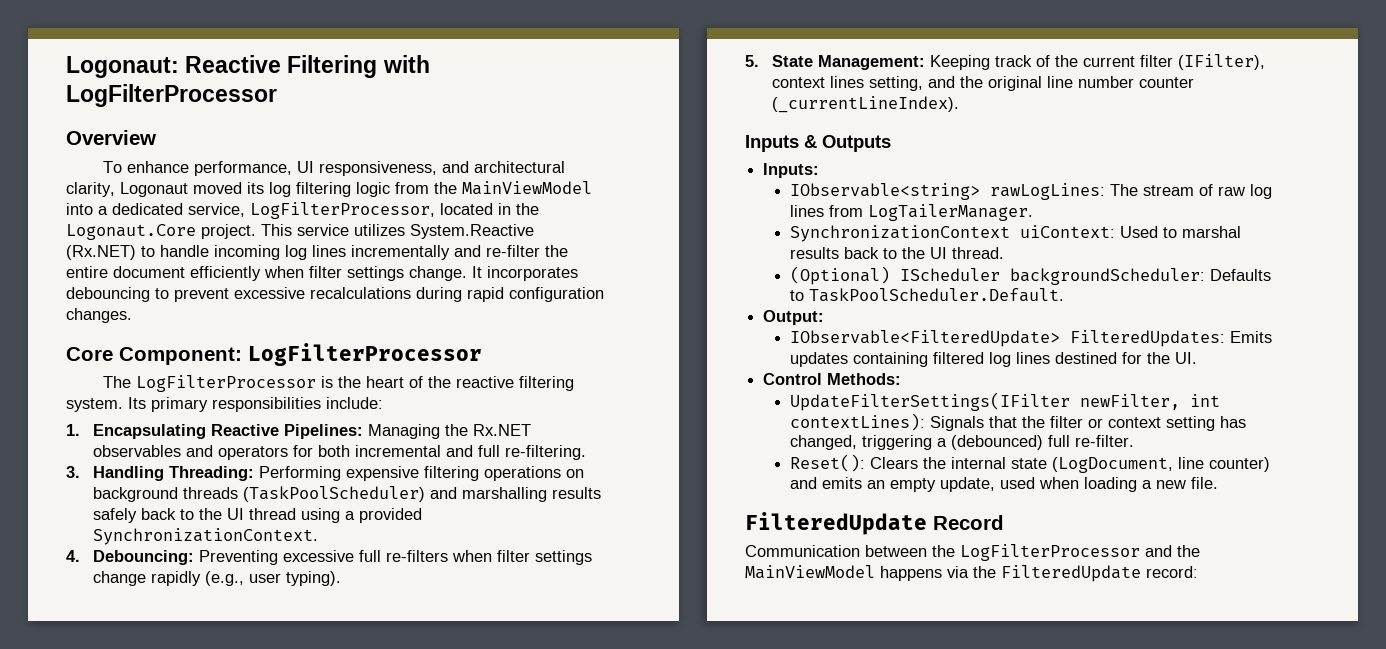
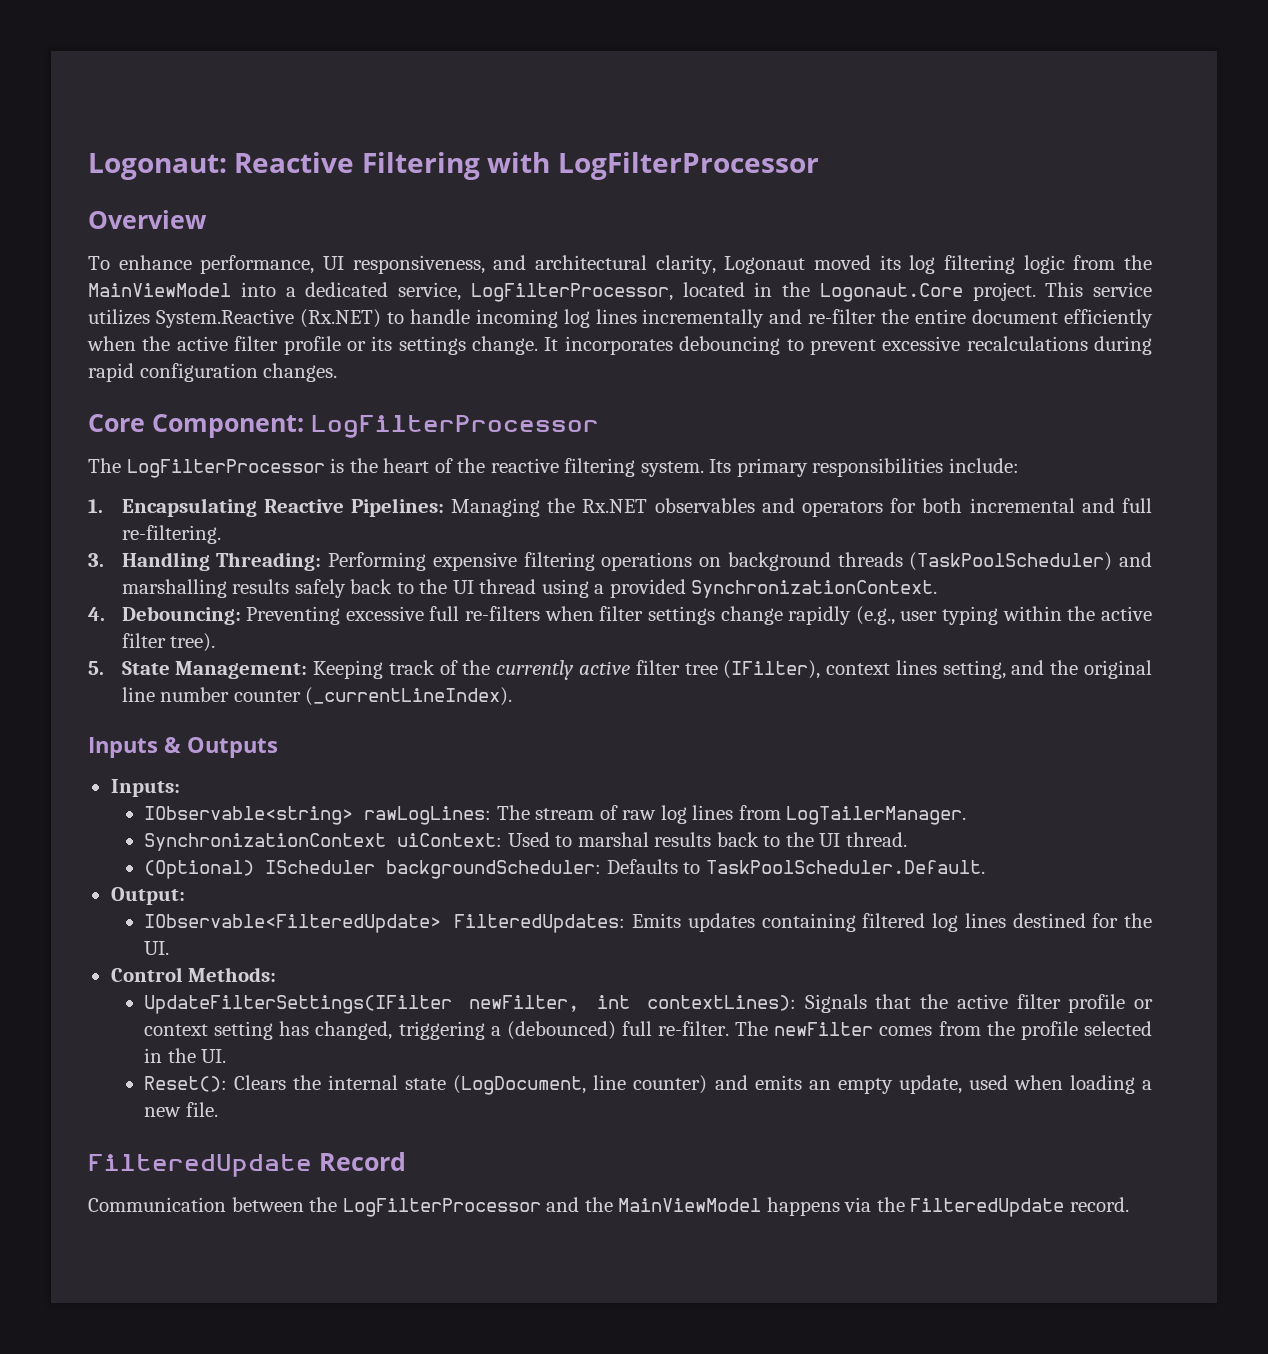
- This service utilizes System.Reactive (Rx.NET) to handle incoming log lines incrementally and re-filter the entire document efficiently when filter settings change.
+ This service utilizes System.Reactive (Rx.NET) to handle incoming log lines incrementally and re-filter the entire document efficiently when the active filter profile or its settings change.
- 4. Debouncing: Preventing excessive full re-filters when filter settings change rapidly (e.g., user typing).
+ 4. Debouncing: Preventing excessive full re-filters when filter settings change rapidly (e.g., user typing within the active filter tree).
- 5. State Management: Keeping track of the current filter (IFilter), context lines setting, and the original line number counter (_currentLineIndex).
+ 5. State Management: Keeping track of the currently active filter tree (IFilter), context lines setting, and the original line number counter (_currentLineIndex).
- UpdateFilterSettings(IFilter newFilter, int contextLines): Signals that the filter or context setting has changed, triggering a (debounced) full re-filter.
+ UpdateFilterSettings(IFilter newFilter, int contextLines): Signals that the active filter profile or context setting has changed, triggering a (debounced) full re-filter. The newFilter comes from the profile selected in the UI.
- Communication between the LogFilterProcessor and the MainViewModel happens via the FilteredUpdate record:
+ Communication between the LogFilterProcessor and the MainViewModel happens via the FilteredUpdate record.

